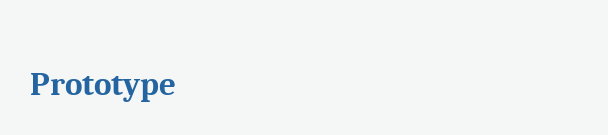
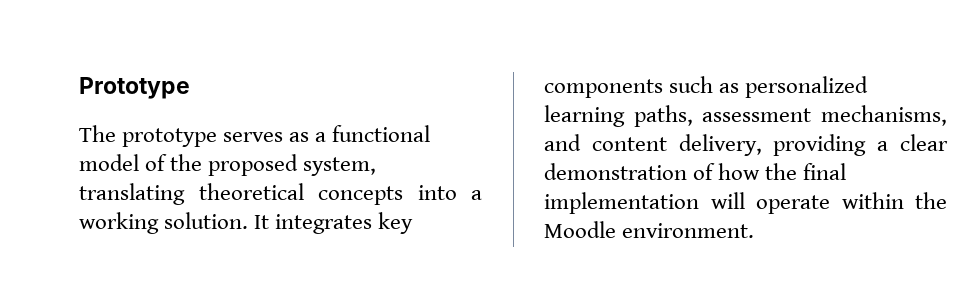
+ The prototype serves as a functional model of the proposed system, translating theoretical concepts into a working solution. It integrates key components such as personalized learning paths, assessment mechanisms, and content delivery, providing a clear demonstration of how the final implementation will operate within the Moodle environment.

